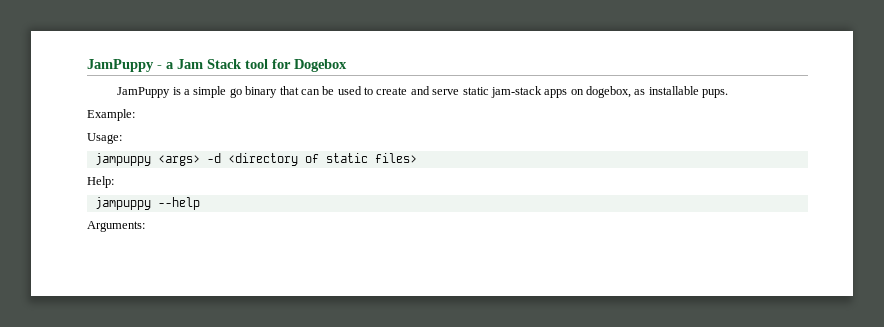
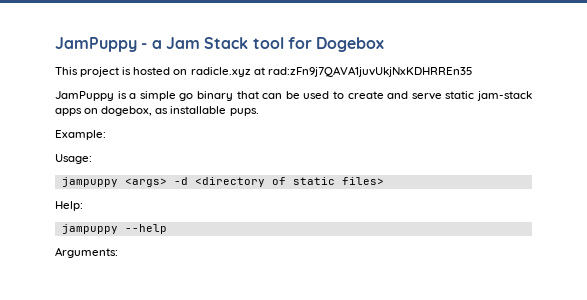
+ This project is hosted on radicle.xyz at rad:zFn9j7QAVA1juvUkjNxKDHRREn35

